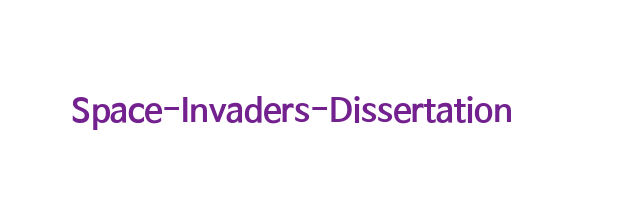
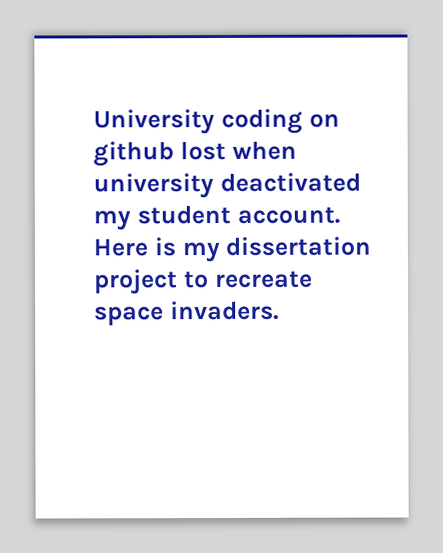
- Space-Invaders-Dissertation
+ University coding on github lost when university deactivated my student account. Here is my dissertation project to recreate space invaders.

